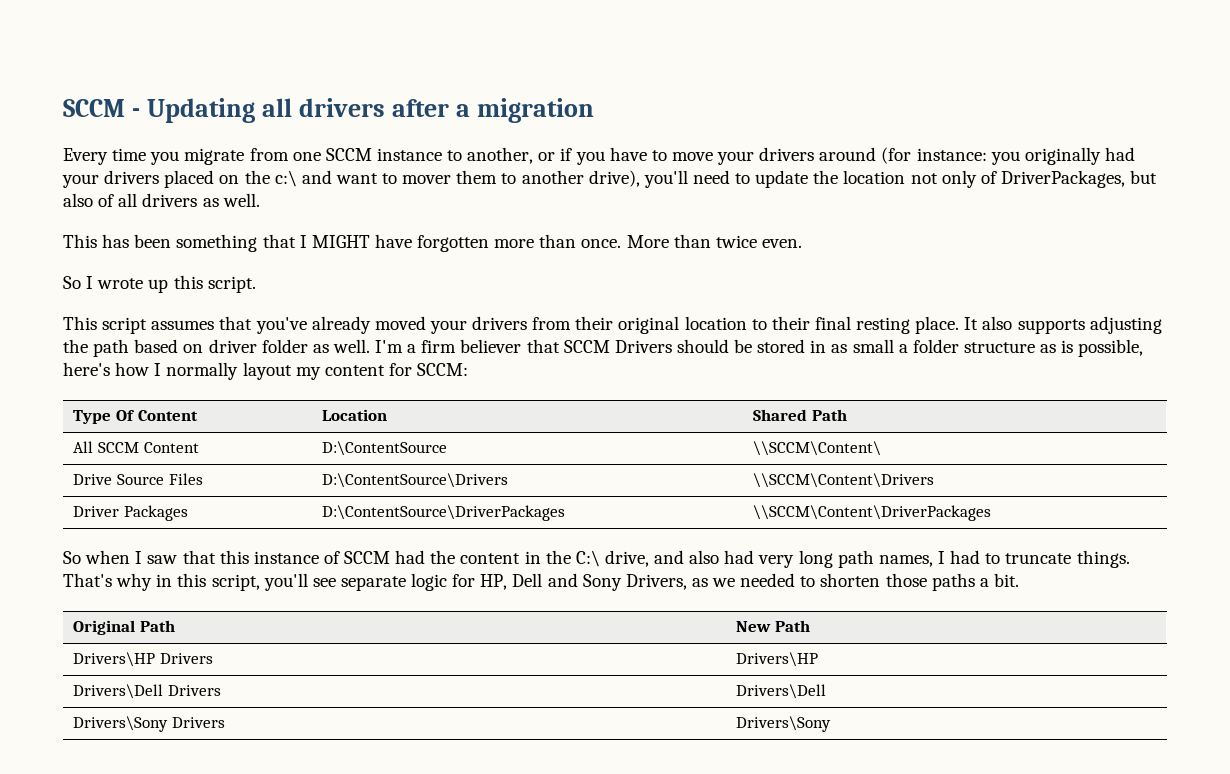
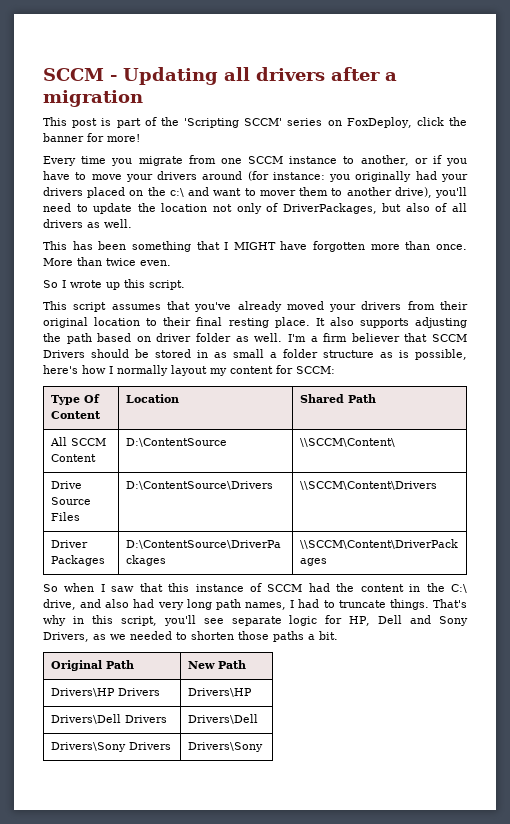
+ This post is part of the 'Scripting SCCM' series on FoxDeploy, click the banner for more!

